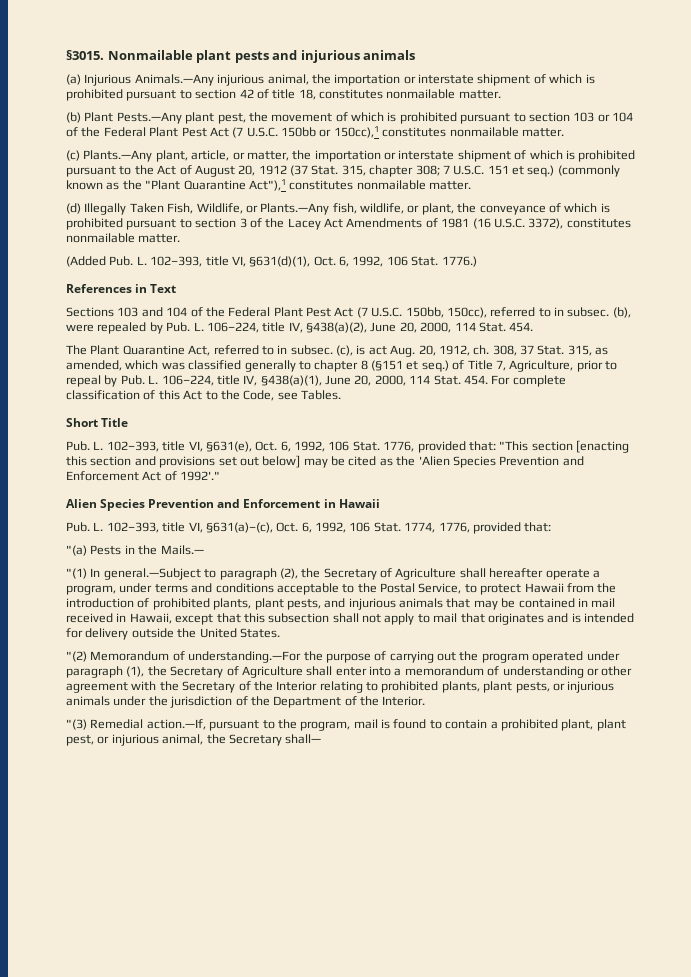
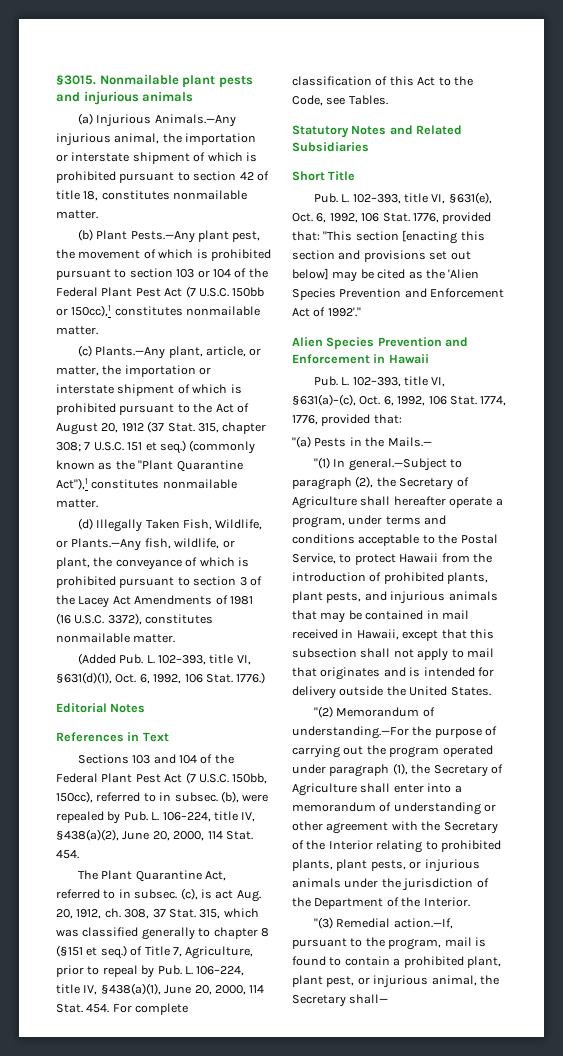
+ Editorial Notes
- 315, as amended, which was classified generally to chapter 8 (§151 et seq.) of Title 7, Agriculture, prior to repeal by Pub. L. 106–224, title IV, §438(a)(1), June 20, 2000, 114 Stat.
+ 315, which was classified generally to chapter 8 (§151 et seq.) of Title 7, Agriculture, prior to repeal by Pub. L. 106–224, title IV, §438(a)(1), June 20, 2000, 114 Stat.
+ Statutory Notes and Related Subsidiaries

